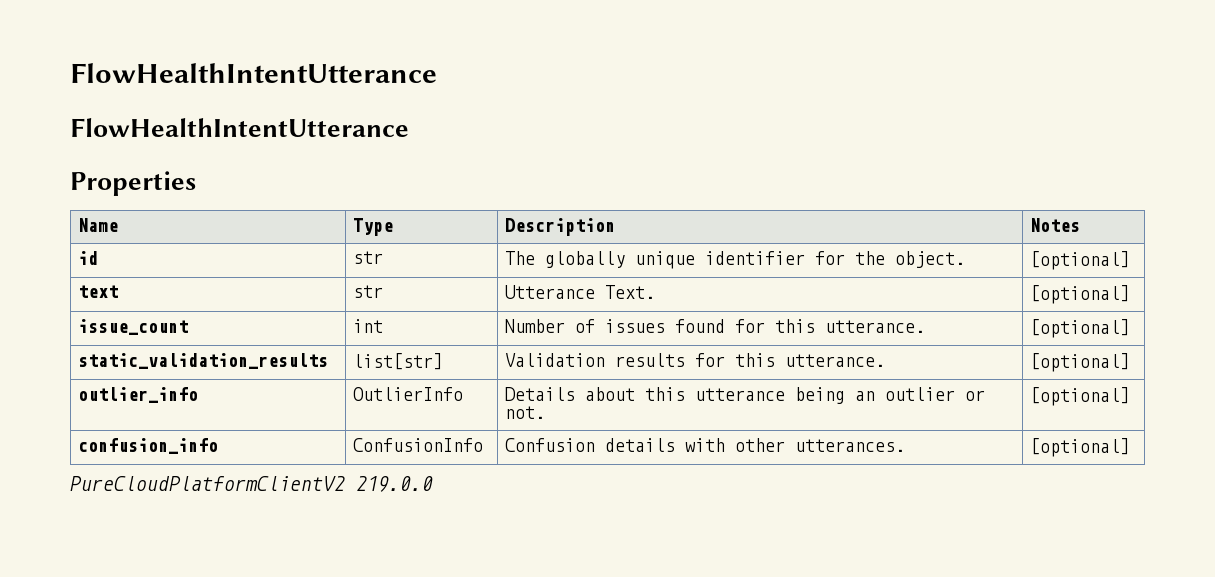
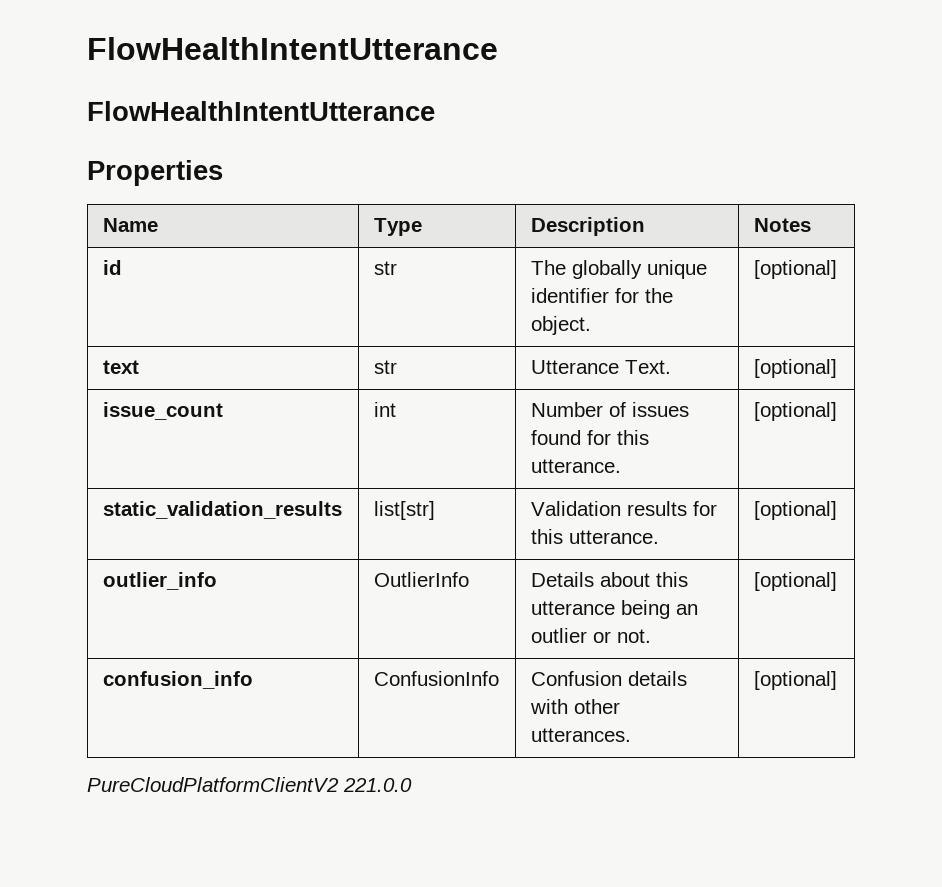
- PureCloudPlatformClientV2 219.0.0
+ PureCloudPlatformClientV2 221.0.0

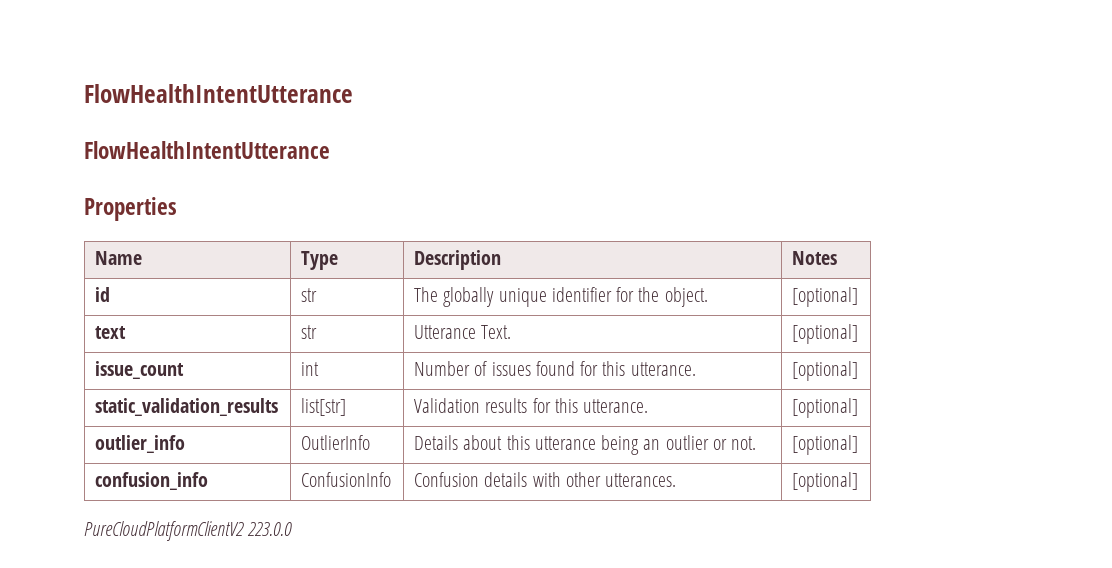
- PureCloudPlatformClientV2 221.0.0
+ PureCloudPlatformClientV2 223.0.0

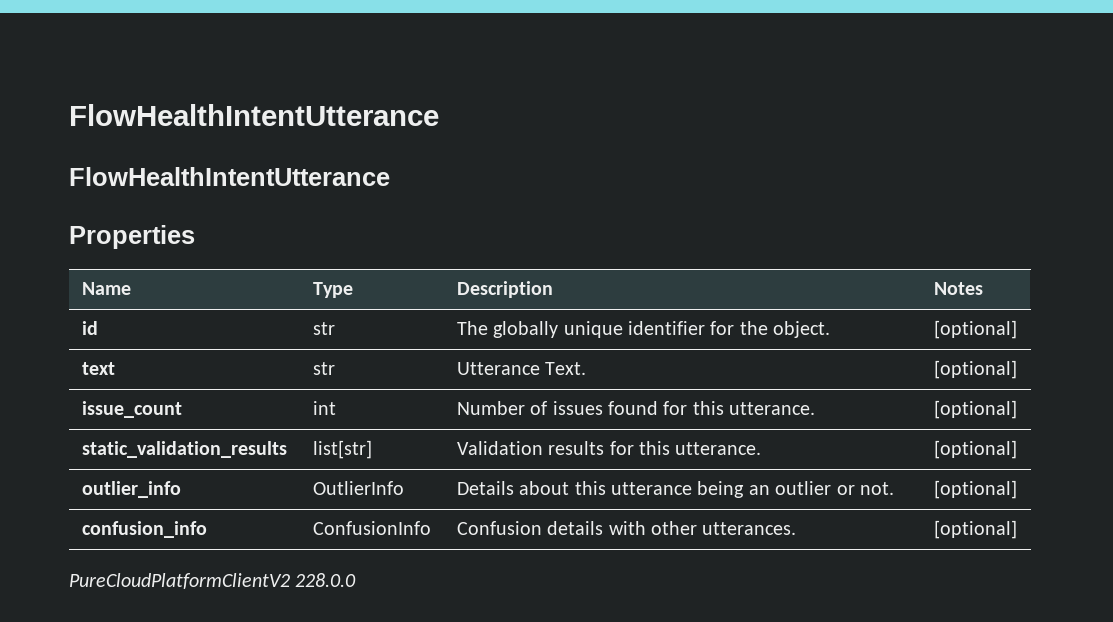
- PureCloudPlatformClientV2 223.0.0
+ PureCloudPlatformClientV2 228.0.0

